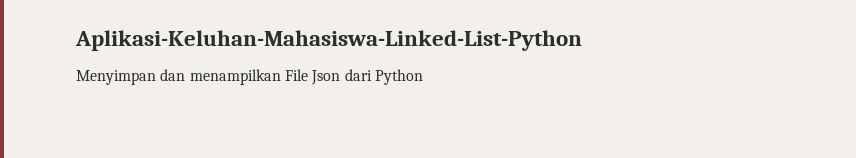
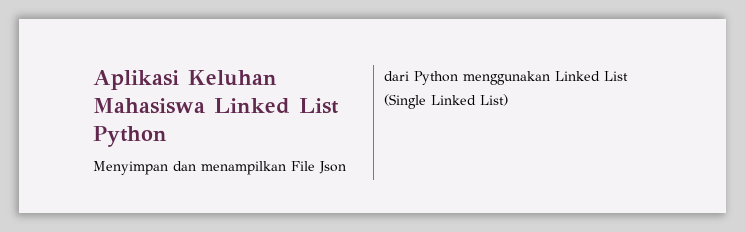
- Aplikasi-Keluhan-Mahasiswa-Linked-List-Python
+ Aplikasi Keluhan Mahasiswa Linked List Python
- Menyimpan dan menampilkan File Json dari Python
+ Menyimpan dan menampilkan File Json dari Python menggunakan Linked List (Single Linked List)

